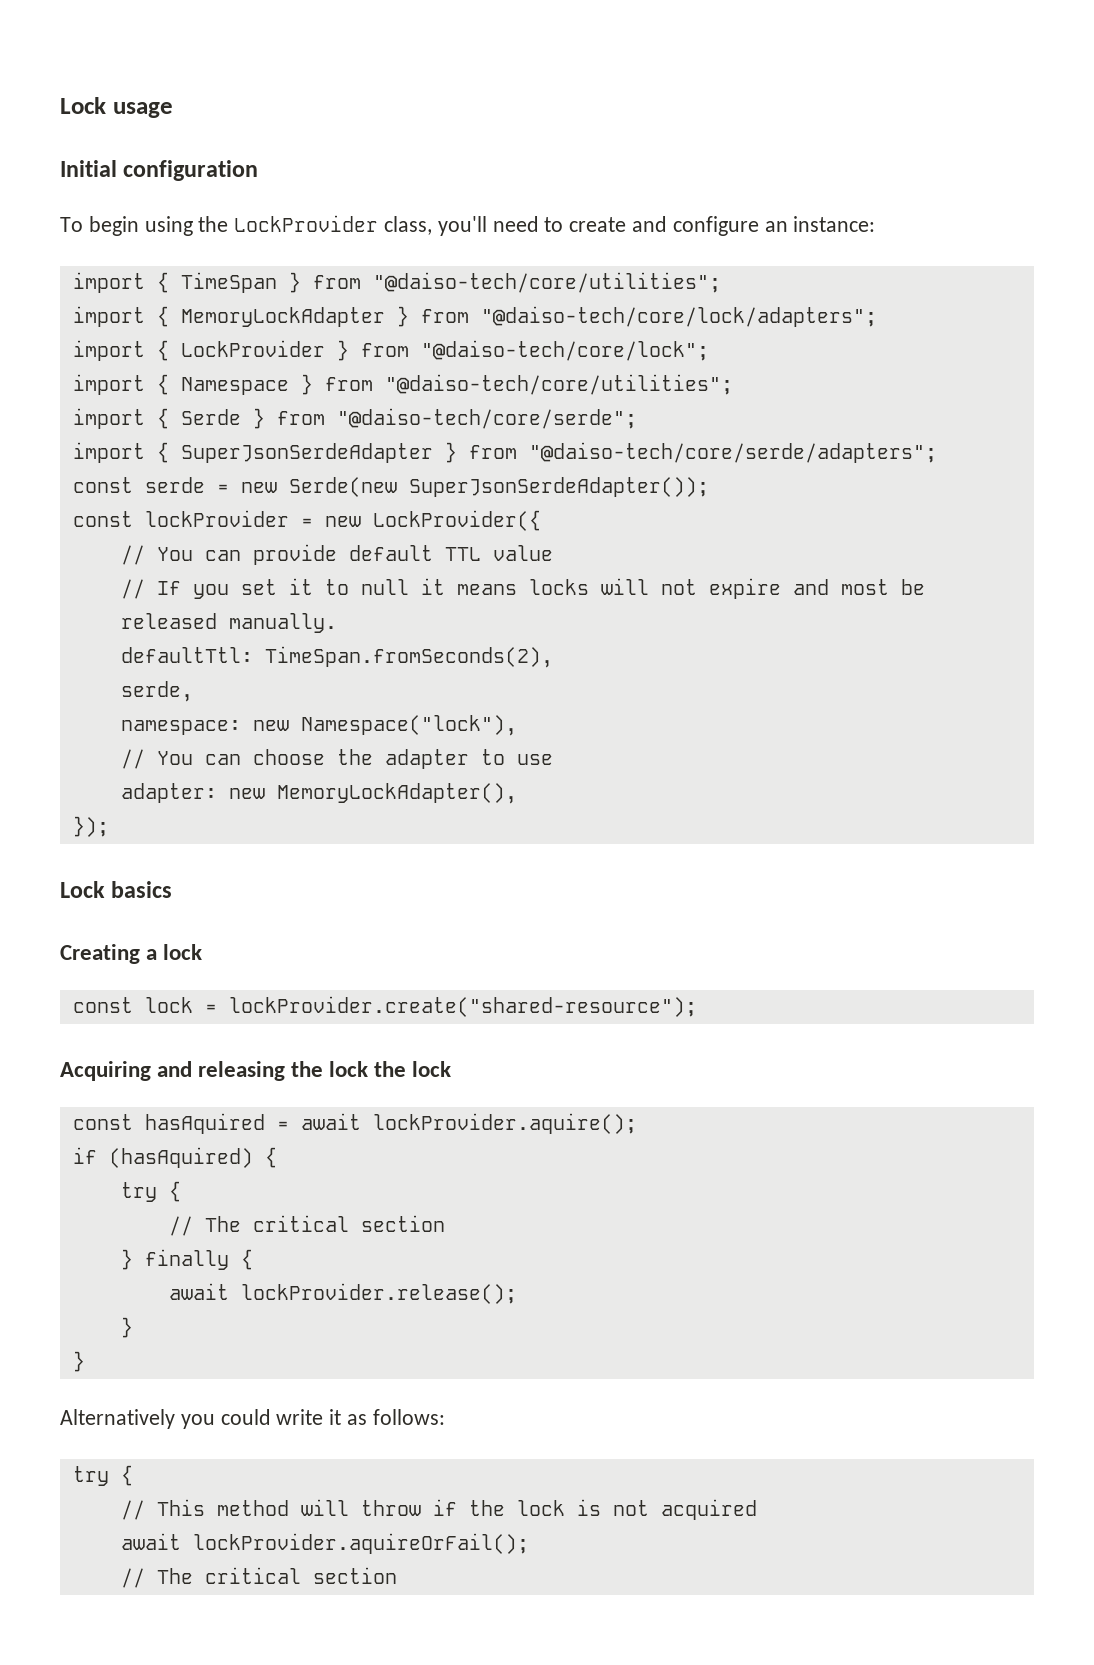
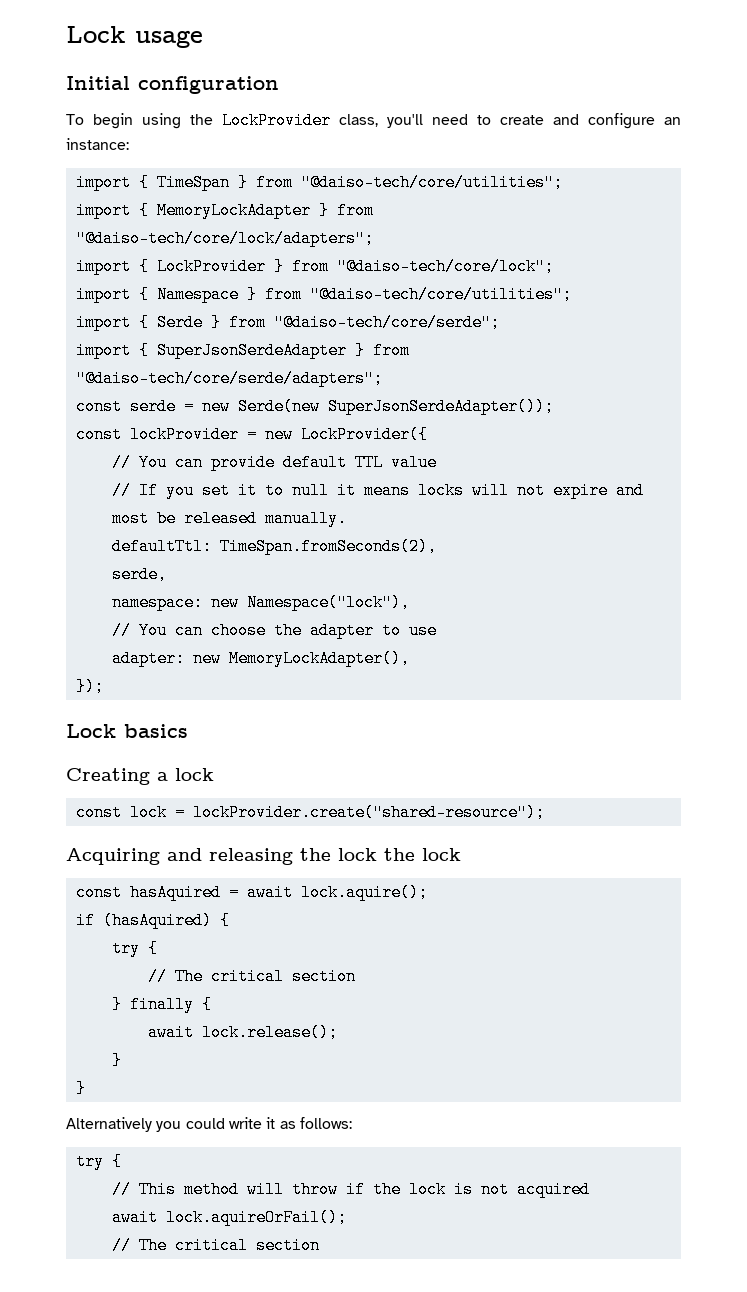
- const hasAquired = await lockProvider.aquire();
+ const hasAquired = await lock.aquire();
- await lockProvider.release();
+ await lock.release();
- await lockProvider.aquireOrFail();
+ await lock.aquireOrFail();

